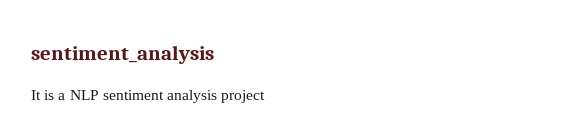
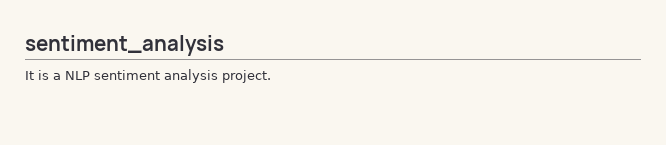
- It is a NLP sentiment analysis project
+ It is a NLP sentiment analysis project.

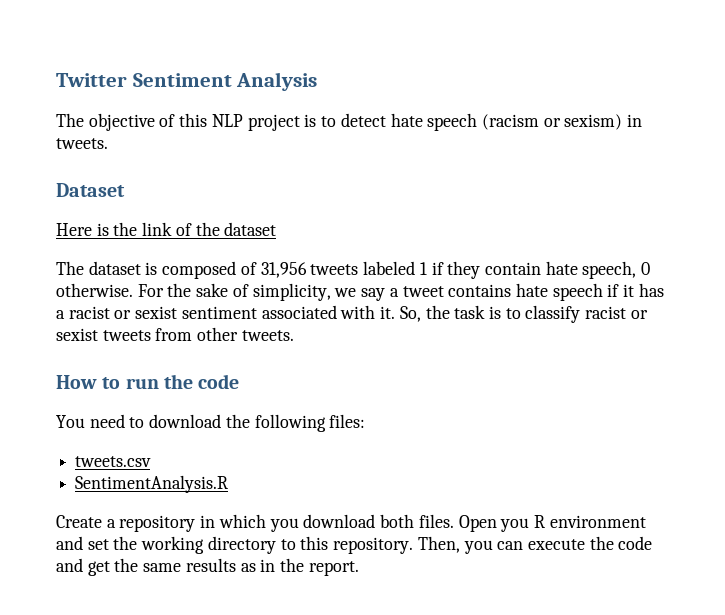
- sentiment_analysis
- It is a NLP sentiment analysis project.
+ Twitter Sentiment Analysis
+ The objective of this NLP project is to detect hate speech (racism or sexism) in tweets.
+ Dataset
+ Here is the link of the dataset
+ The dataset is composed of 31,956 tweets labeled 1 if they contain hate speech, 0 otherwise. For the sake of simplicity, we say a tweet contains hate speech if it has a racist or sexist sentiment associated with it. So, the task is to classify racist or sexist tweets from other tweets.
+ How to run the code
+ You need to download the following files:
+ tweets.csv
+ SentimentAnalysis.R
+ Create a repository in which you download both files. Open you R environment and set the working directory to this repository. Then, you can execute the code and get the same results as in the report.

